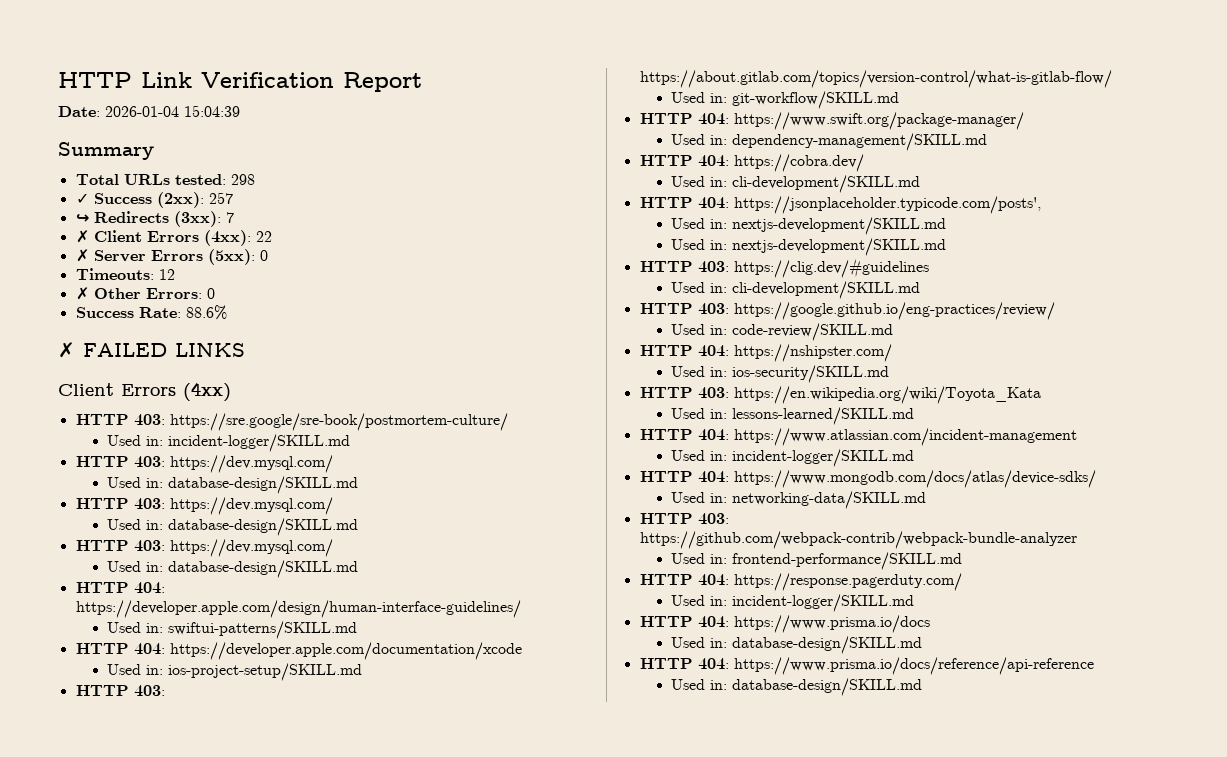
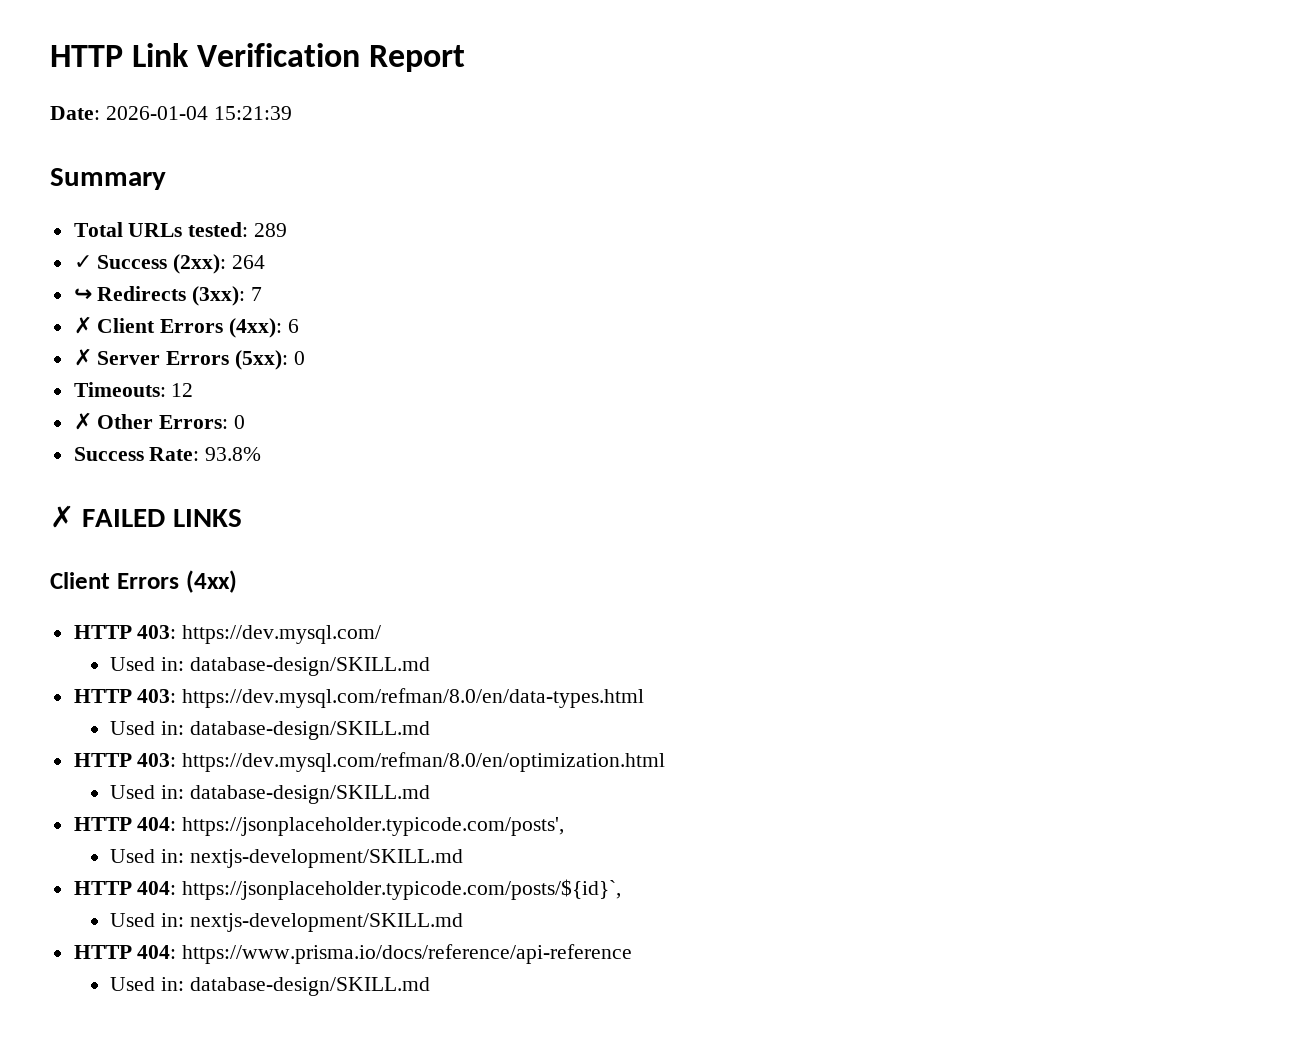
- Date: 2026-01-04 15:04:39
+ Date: 2026-01-04 15:21:39
- Total URLs tested: 298
+ Total URLs tested: 289
- ✓ Success (2xx): 257
+ ✓ Success (2xx): 264
- ✗ Client Errors (4xx): 22
+ ✗ Client Errors (4xx): 6
- Success Rate: 88.6%
+ Success Rate: 93.8%
- HTTP 403: https://sre.google/sre-book/postmortem-culture/
- Used in: incident-logger/SKILL.md
  HTTP 403: https://dev.mysql.com/
  Used in: database-design/SKILL.md
- HTTP 403: https://dev.mysql.com/
+ HTTP 403: https://dev.mysql.com/refman/8.0/en/data-types.html
  Used in: database-design/SKILL.md
- HTTP 403: https://dev.mysql.com/
+ HTTP 403: https://dev.mysql.com/refman/8.0/en/optimization.html
  Used in: database-design/SKILL.md
- HTTP 404: https://developer.apple.com/design/human-interface-guidelines/
- Used in: swiftui-patterns/SKILL.md
- HTTP 404: https://developer.apple.com/documentation/xcode
- Used in: ios-project-setup/SKILL.md
- HTTP 403: https://about.gitlab.com/topics/version-control/what-is-gitlab-flow/
- Used in: git-workflow/SKILL.md
- HTTP 404: https://www.swift.org/package-manager/
- Used in: dependency-management/SKILL.md
- HTTP 404: https://cobra.dev/
- Used in: cli-development/SKILL.md
  HTTP 404: https://jsonplaceholder.typicode.com/posts',
  Used in: nextjs-development/SKILL.md
+ HTTP 404: https://jsonplaceholder.typicode.com/posts/${id}`,
  Used in: nextjs-development/SKILL.md
- HTTP 403: https://clig.dev/#guidelines
- Used in: cli-development/SKILL.md
- HTTP 403: https://google.github.io/eng-practices/review/
- Used in: code-review/SKILL.md
- HTTP 404: https://nshipster.com/
- Used in: ios-security/SKILL.md
- HTTP 403: https://en.wikipedia.org/wiki/Toyota_Kata
- Used in: lessons-learned/SKILL.md
- HTTP 404: https://www.atlassian.com/incident-management
- Used in: incident-logger/SKILL.md
- HTTP 404: https://www.mongodb.com/docs/atlas/device-sdks/
- Used in: networking-data/SKILL.md
- HTTP 403: https://github.com/webpack-contrib/webpack-bundle-analyzer
- Used in: frontend-performance/SKILL.md
- HTTP 404: https://response.pagerduty.com/
- Used in: incident-logger/SKILL.md
- HTTP 404: https://www.prisma.io/docs
- Used in: database-design/SKILL.md

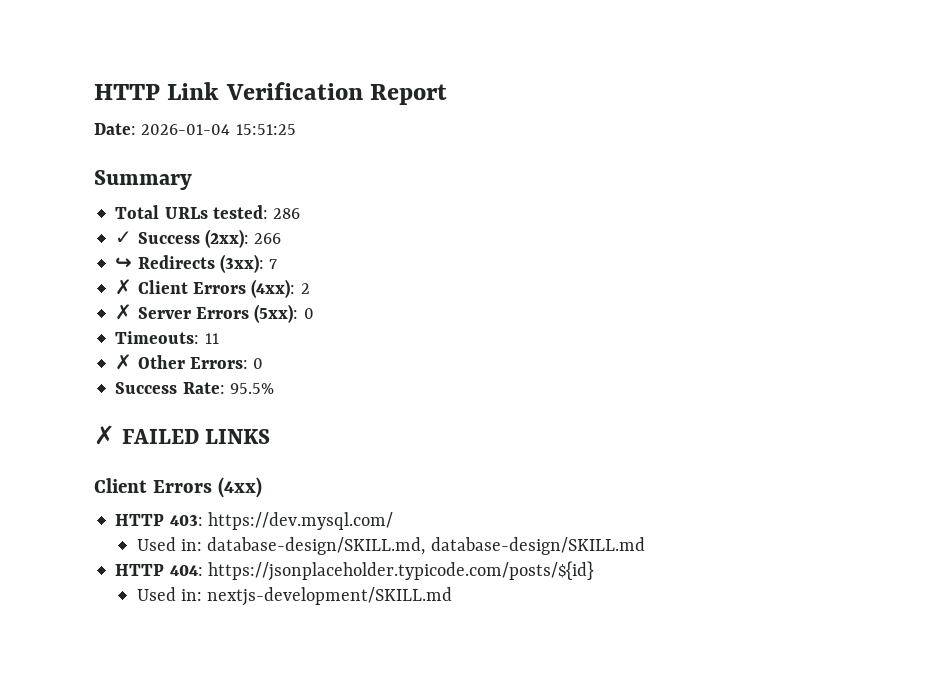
- Date: 2026-01-04 15:21:39
+ Date: 2026-01-04 15:51:25
- Total URLs tested: 289
+ Total URLs tested: 286
- ✓ Success (2xx): 264
+ ✓ Success (2xx): 266
- ✗ Client Errors (4xx): 6
+ ✗ Client Errors (4xx): 2
- Timeouts: 12
+ Timeouts: 11
- Success Rate: 93.8%
+ Success Rate: 95.5%
  HTTP 403: https://dev.mysql.com/
- Used in: database-design/SKILL.md
- HTTP 403: https://dev.mysql.com/refman/8.0/en/data-types.html
- Used in: database-design/SKILL.md
- HTTP 403: https://dev.mysql.com/refman/8.0/en/optimization.html
- Used in: database-design/SKILL.md
+ Used in: database-design/SKILL.md, database-design/SKILL.md
- HTTP 404: https://jsonplaceholder.typicode.com/posts',
+ HTTP 404: https://jsonplaceholder.typicode.com/posts/${id}
  Used in: nextjs-development/SKILL.md
- HTTP 404: https://jsonplaceholder.typicode.com/posts/${id}`,
- Used in: nextjs-development/SKILL.md
- HTTP 404: https://www.prisma.io/docs/reference/api-reference
- Used in: database-design/SKILL.md

